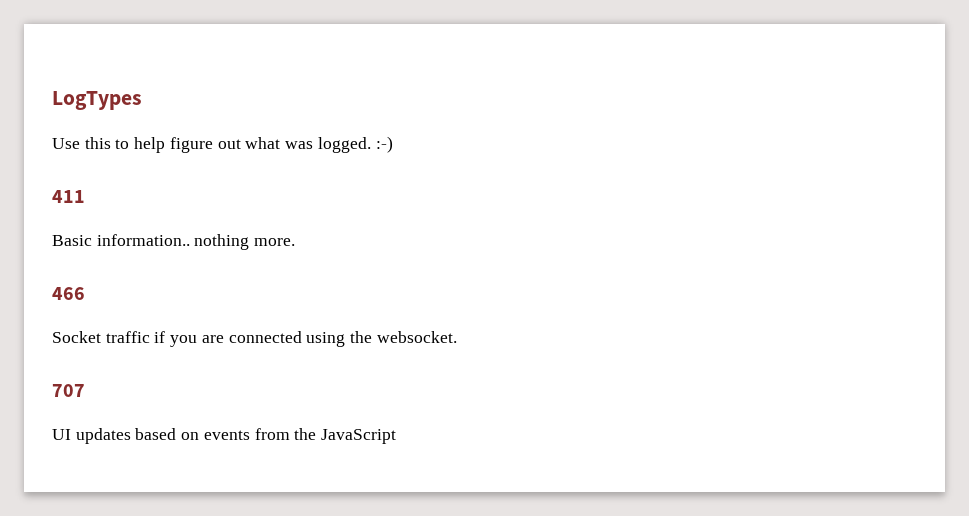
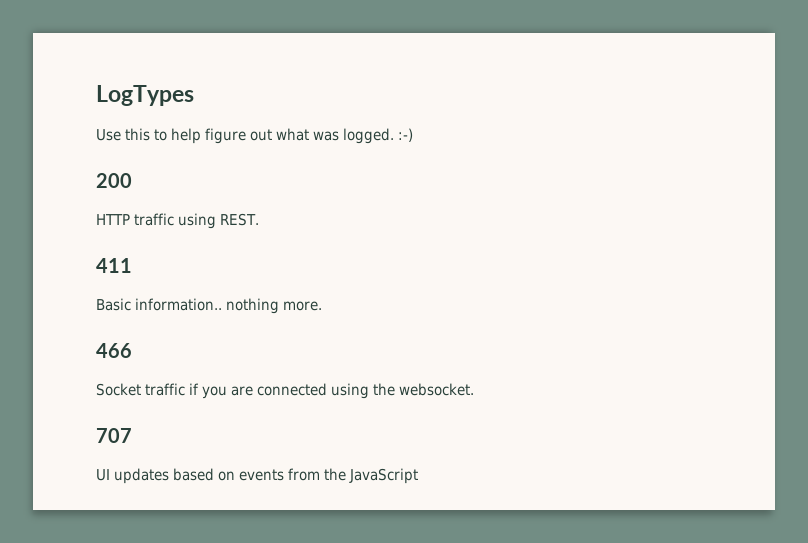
+ 200
+ HTTP traffic using REST.

